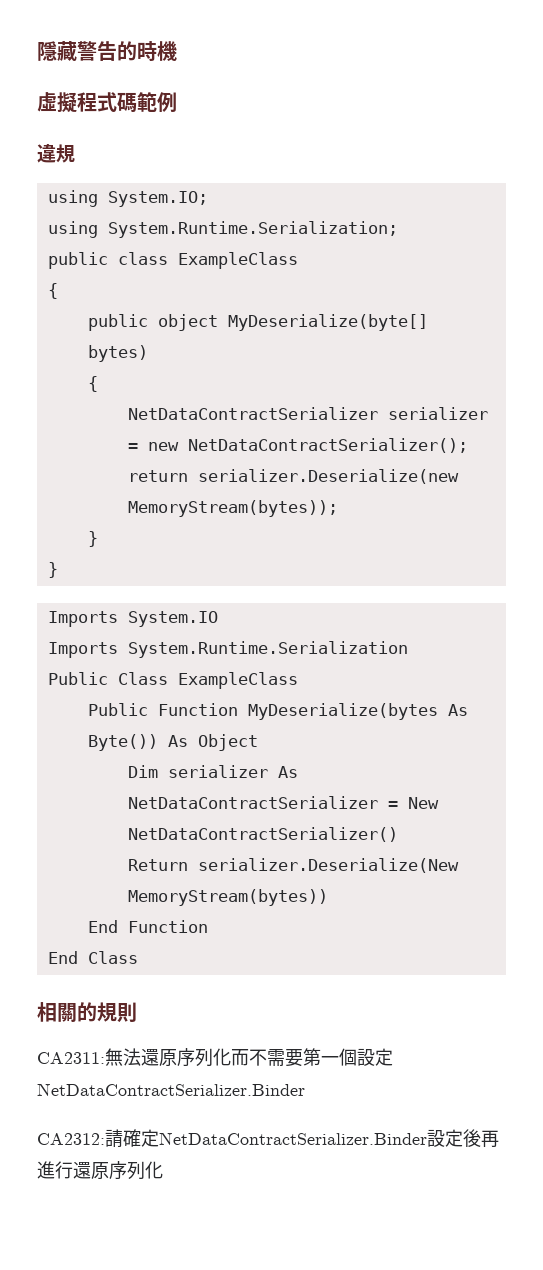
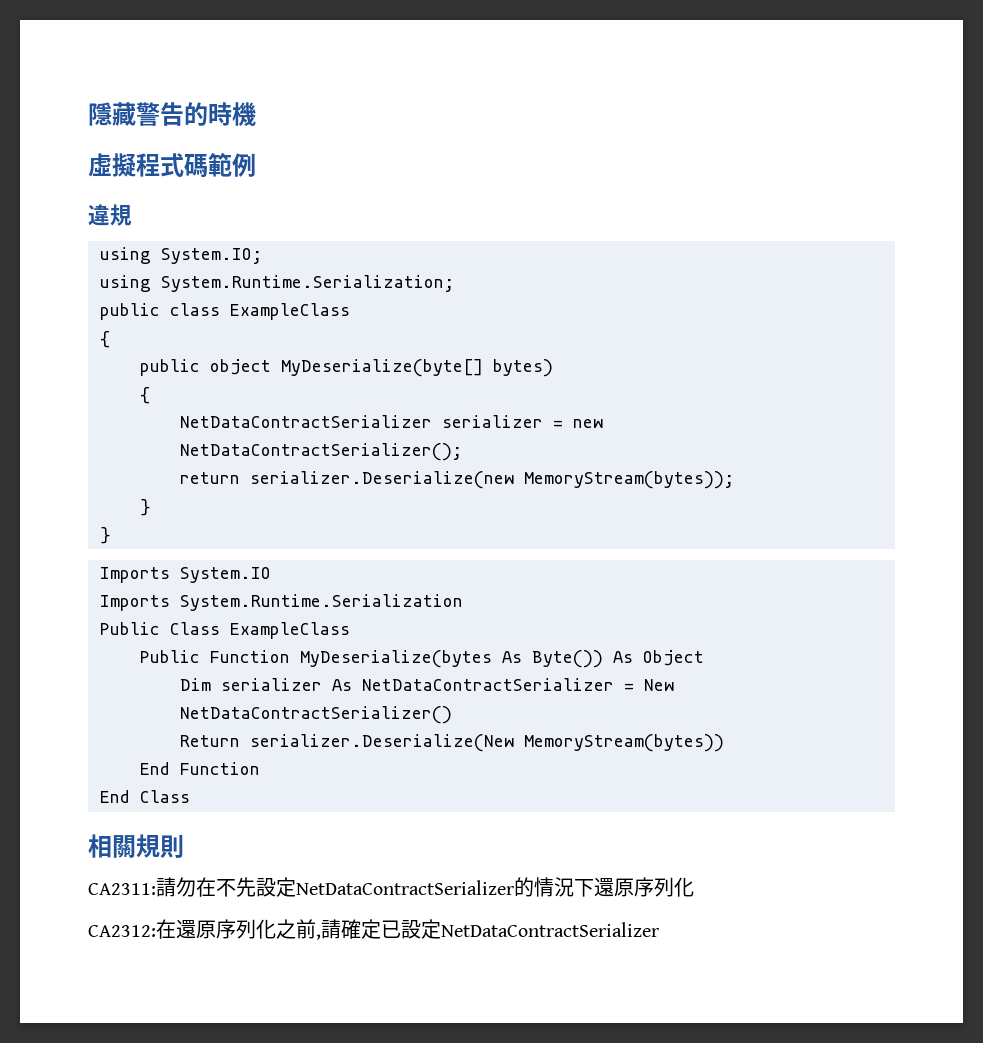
- 相關的規則
+ 相關規則
- CA2311:無法還原序列化而不需要第一個設定NetDataContractSerializer.Binder
- CA2312:請確定NetDataContractSerializer.Binder設定後再進行還原序列化
+ CA2311:請勿在不先設定NetDataContractSerializer的情況下還原序列化
+ CA2312:在還原序列化之前,請確定已設定NetDataContractSerializer

